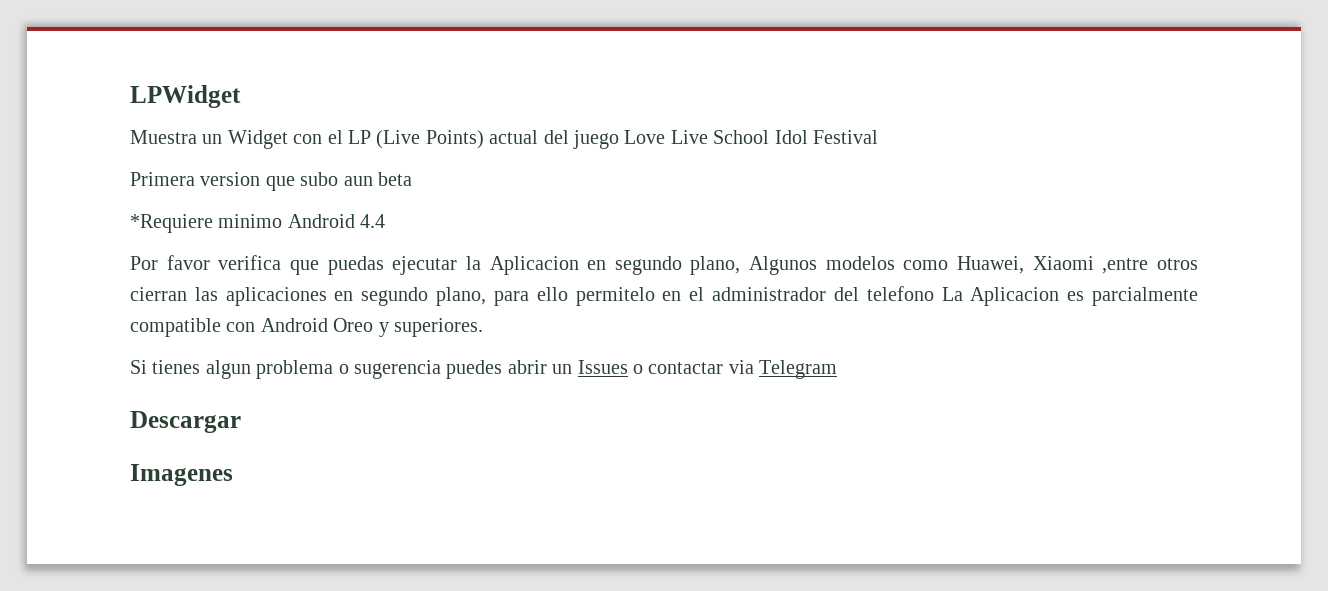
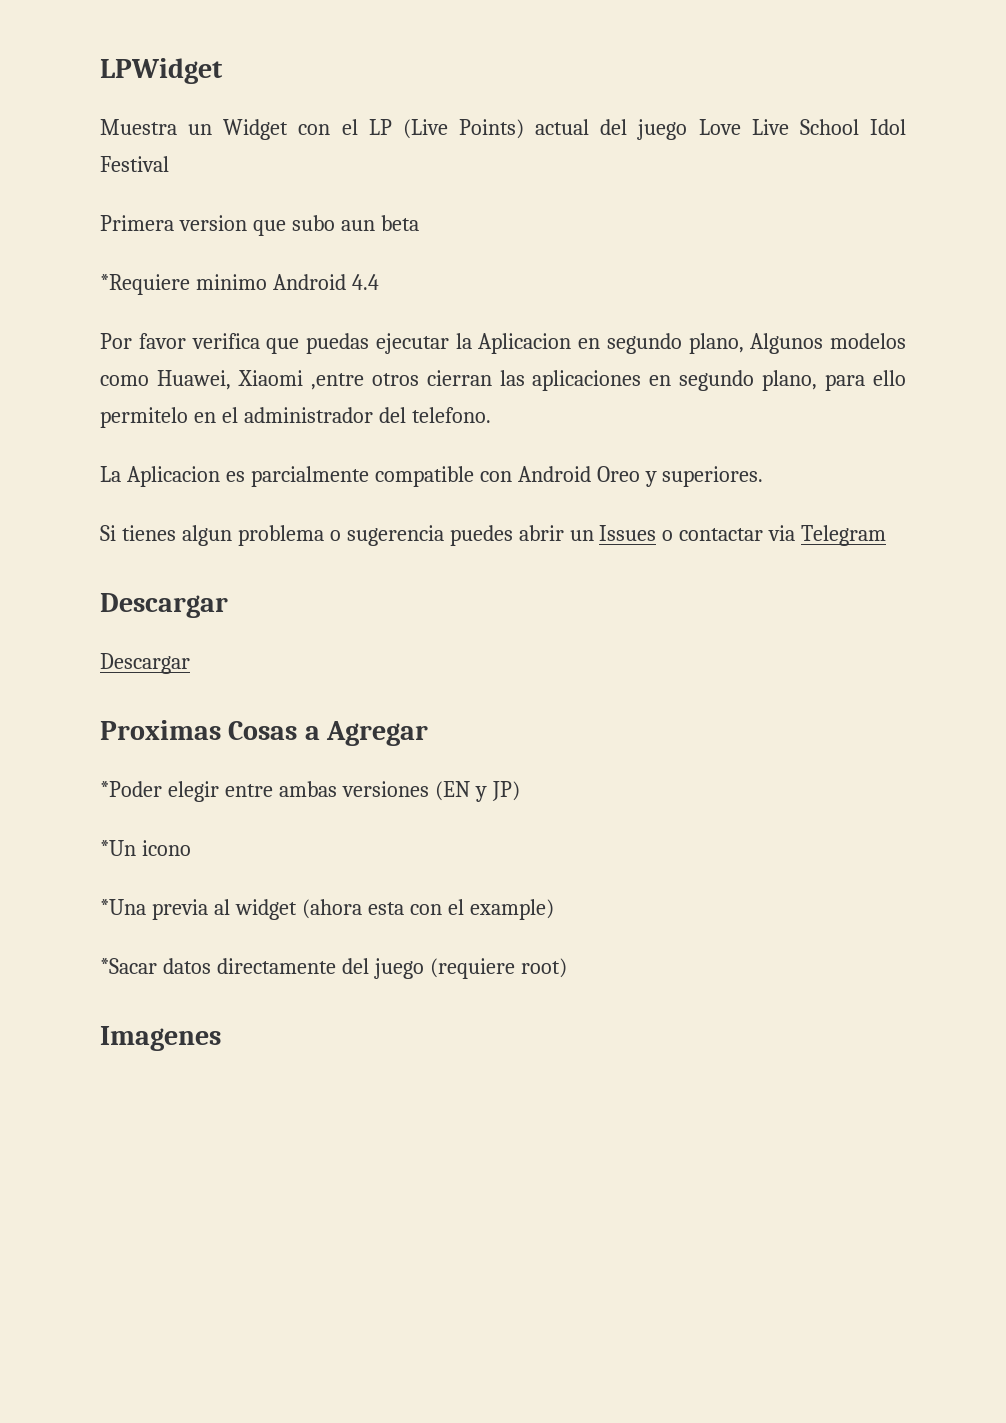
- Por favor verifica que puedas ejecutar la Aplicacion en segundo plano, Algunos modelos como Huawei, Xiaomi ,entre otros cierran las aplicaciones en segundo plano, para ello permitelo en el administrador del telefono La Aplicacion es parcialmente compatible con Android Oreo y superiores.
+ Por favor verifica que puedas ejecutar la Aplicacion en segundo plano, Algunos modelos como Huawei, Xiaomi ,entre otros cierran las aplicaciones en segundo plano, para ello permitelo en el administrador del telefono.
+ La Aplicacion es parcialmente compatible con Android Oreo y superiores.
  Si tienes algun problema o sugerencia puedes abrir un Issues o contactar via Telegram
  Descargar
+ Descargar
+ Proximas Cosas a Agregar
+ *Poder elegir entre ambas versiones (EN y JP)
+ *Un icono
+ *Una previa al widget (ahora esta con el example)
+ *Sacar datos directamente del juego (requiere root)

